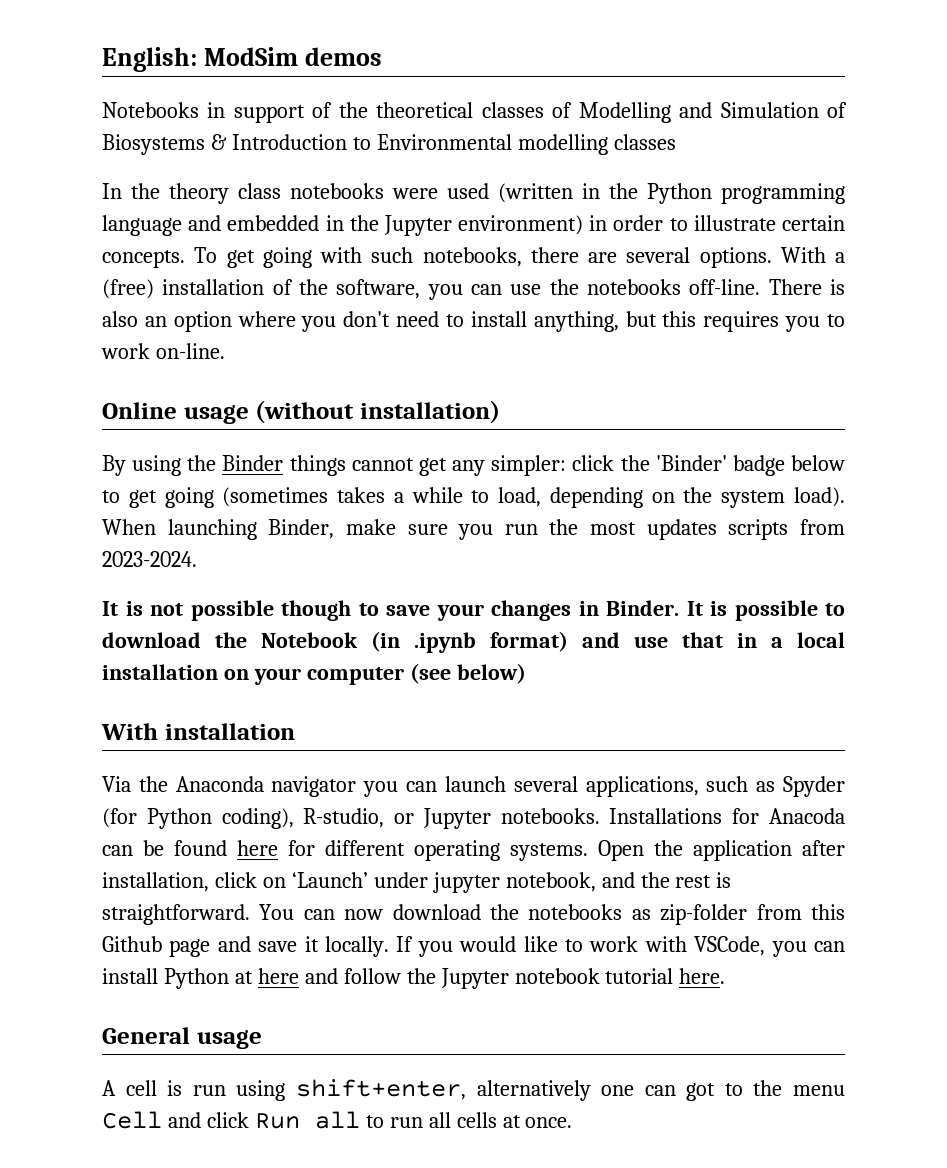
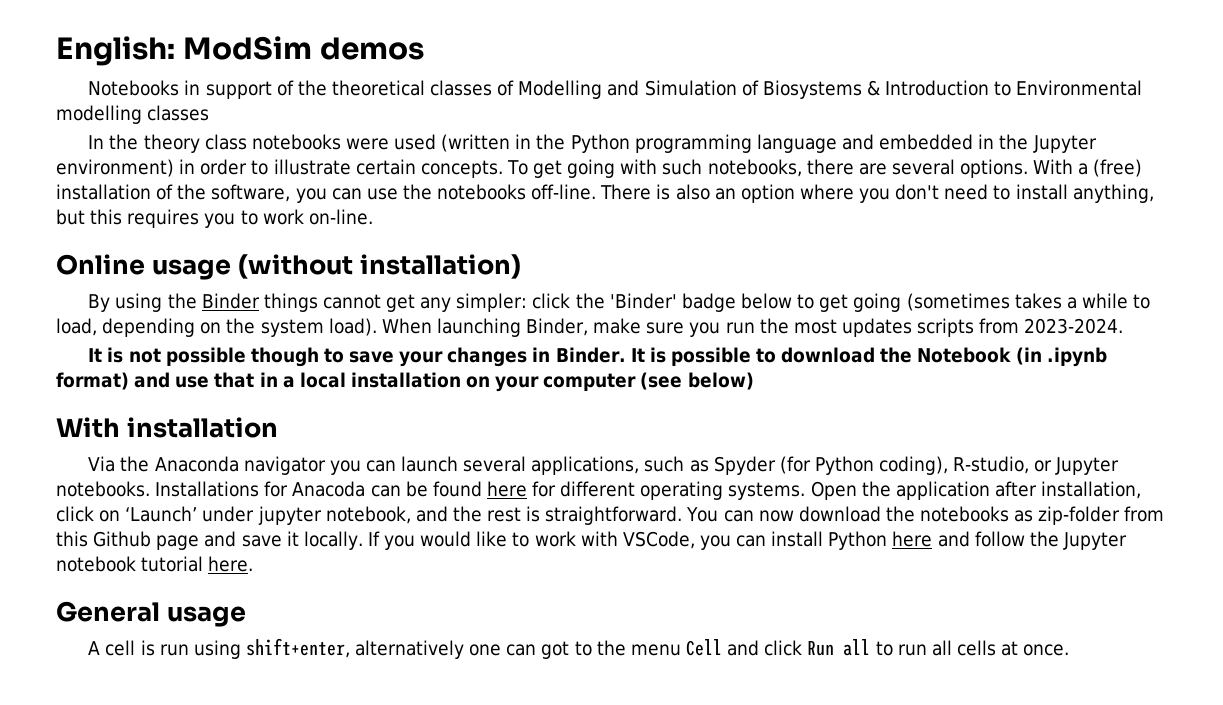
- If you would like to work with VSCode, you can install Python at here and follow the Jupyter notebook tutorial here.
+ If you would like to work with VSCode, you can install Python here and follow the Jupyter notebook tutorial here.

